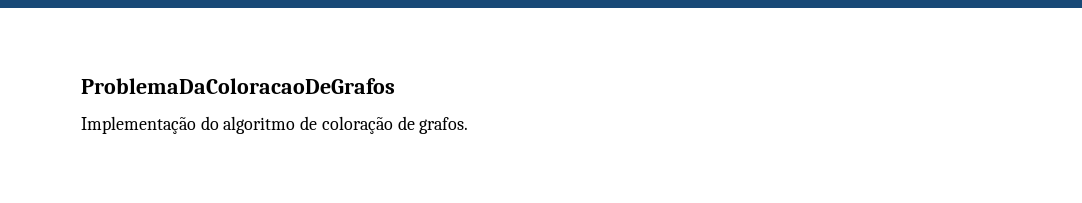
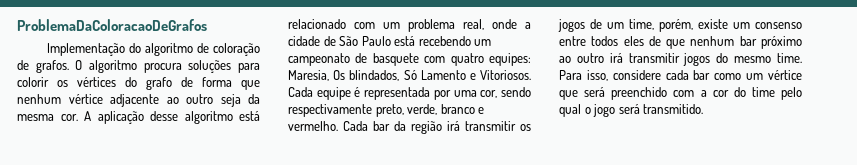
+ O algoritmo procura soluções para colorir os vértices do grafo de forma que nenhum vértice adjacente ao outro seja da mesma cor. A aplicação desse algoritmo está relacionado com um problema real, onde a cidade de São Paulo está recebendo um campeonato de basquete com quatro equipes: Maresia, Os blindados, Só Lamento e Vitoriosos. Cada equipe é representada por uma cor, sendo respectivamente preto, verde, branco e vermelho. Cada bar da região irá transmitir os jogos de um time, porém, existe um consenso entre todos eles de que nenhum bar próximo ao outro irá transmitir jogos do mesmo time. Para isso, considere cada bar como um vértice que será preenchido com a cor do time pelo qual o jogo será transmitido.

